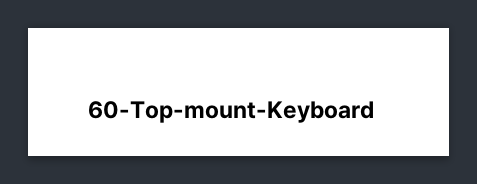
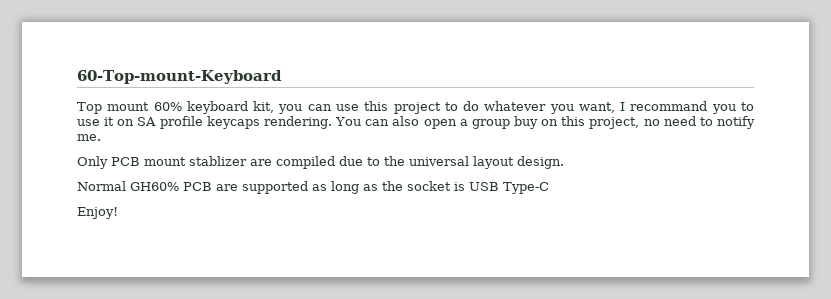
+ Top mount 60% keyboard kit, you can use this project to do whatever you want, I recommand you to use it on SA profile keycaps rendering. You can also open a group buy on this project, no need to notify me.
+ Only PCB mount stablizer are compiled due to the universal layout design.
+ Normal GH60% PCB are supported as long as the socket is USB Type-C
+ Enjoy!

